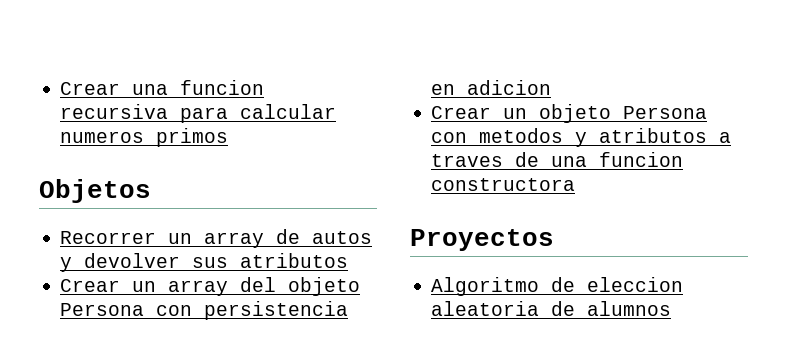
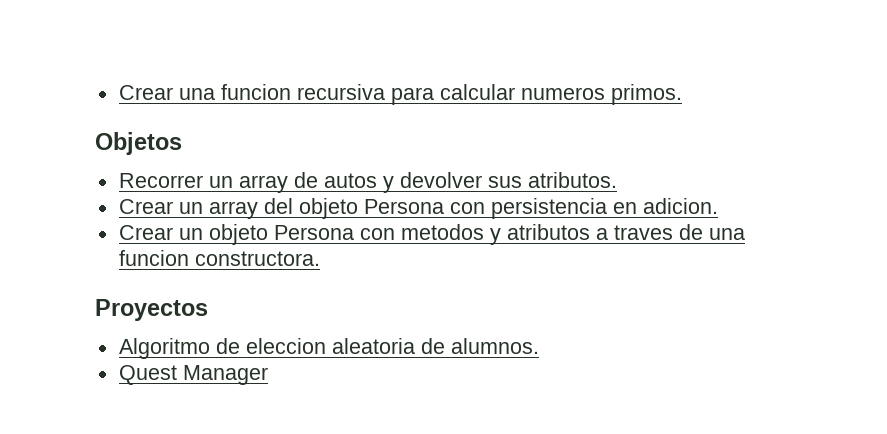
- Crear una funcion recursiva para calcular numeros primos
+ Crear una funcion recursiva para calcular numeros primos.
- Recorrer un array de autos y devolver sus atributos
+ Recorrer un array de autos y devolver sus atributos.
- Crear un array del objeto Persona con persistencia en adicion
+ Crear un array del objeto Persona con persistencia en adicion.
- Crear un objeto Persona con metodos y atributos a traves de una funcion constructora
+ Crear un objeto Persona con metodos y atributos a traves de una funcion constructora.
- Algoritmo de eleccion aleatoria de alumnos
+ Algoritmo de eleccion aleatoria de alumnos.
+ Quest Manager

